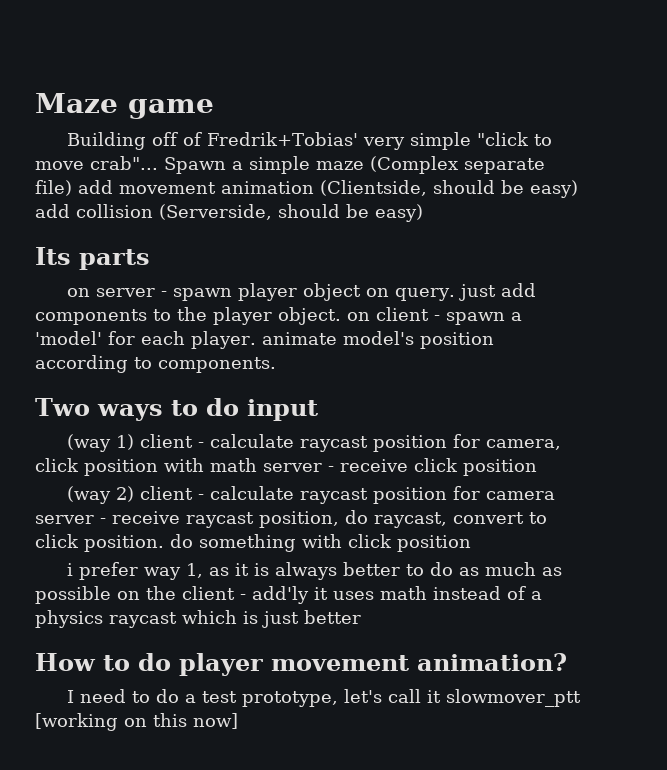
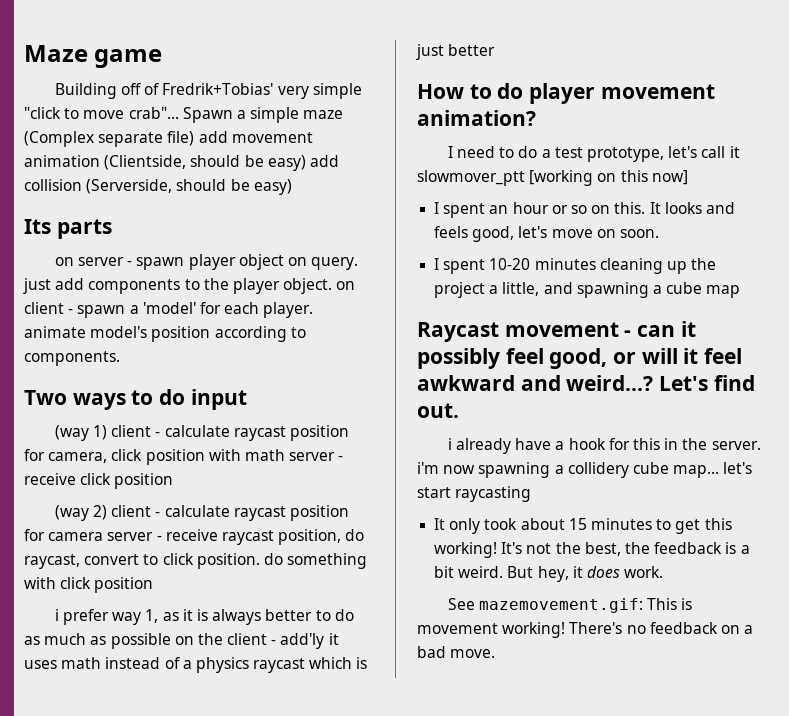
+ I spent an hour or so on this. It looks and feels good, let's move on soon.
+ I spent 10-20 minutes cleaning up the project a little, and spawning a cube map
+ Raycast movement - can it possibly feel good, or will it feel awkward and weird...? Let's find out.
+ i already have a hook for this in the server. i'm now spawning a collidery cube map... let's start raycasting
+ It only took about 15 minutes to get this working! It's not the best, the feedback is a bit weird. But hey, it does work.
+ See mazemovement.gif: This is movement working! There's no feedback on a bad move.

